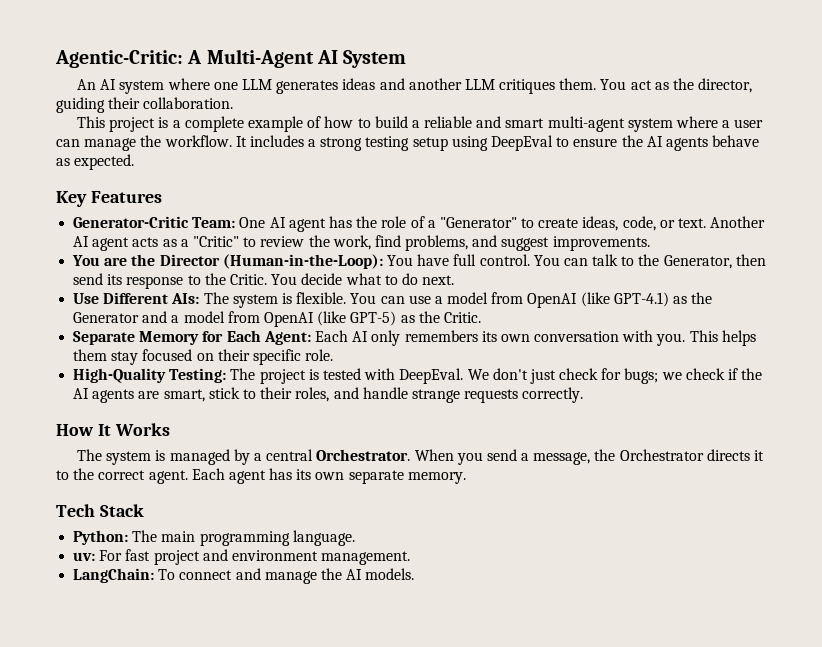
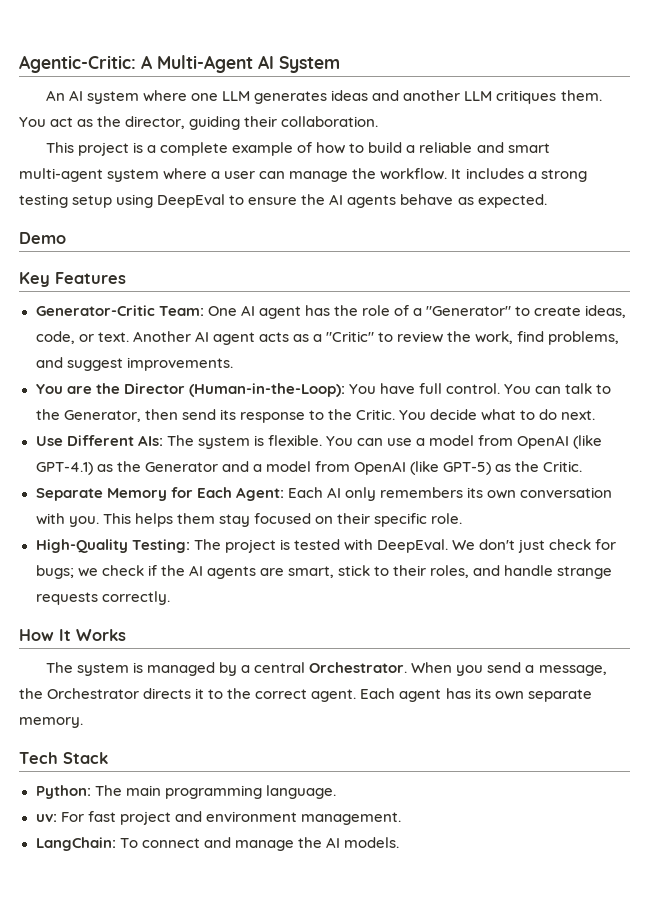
+ Demo

